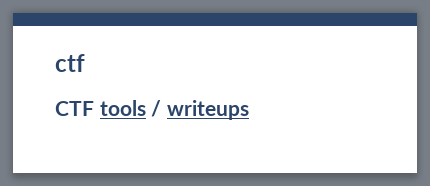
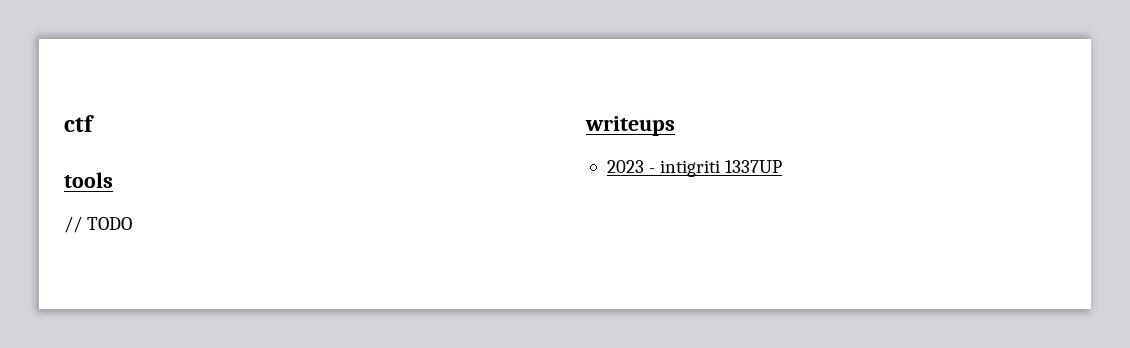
- CTF tools / writeups
+ tools
+ // TODO
+ writeups
+ 2023 - intigriti 1337UP

